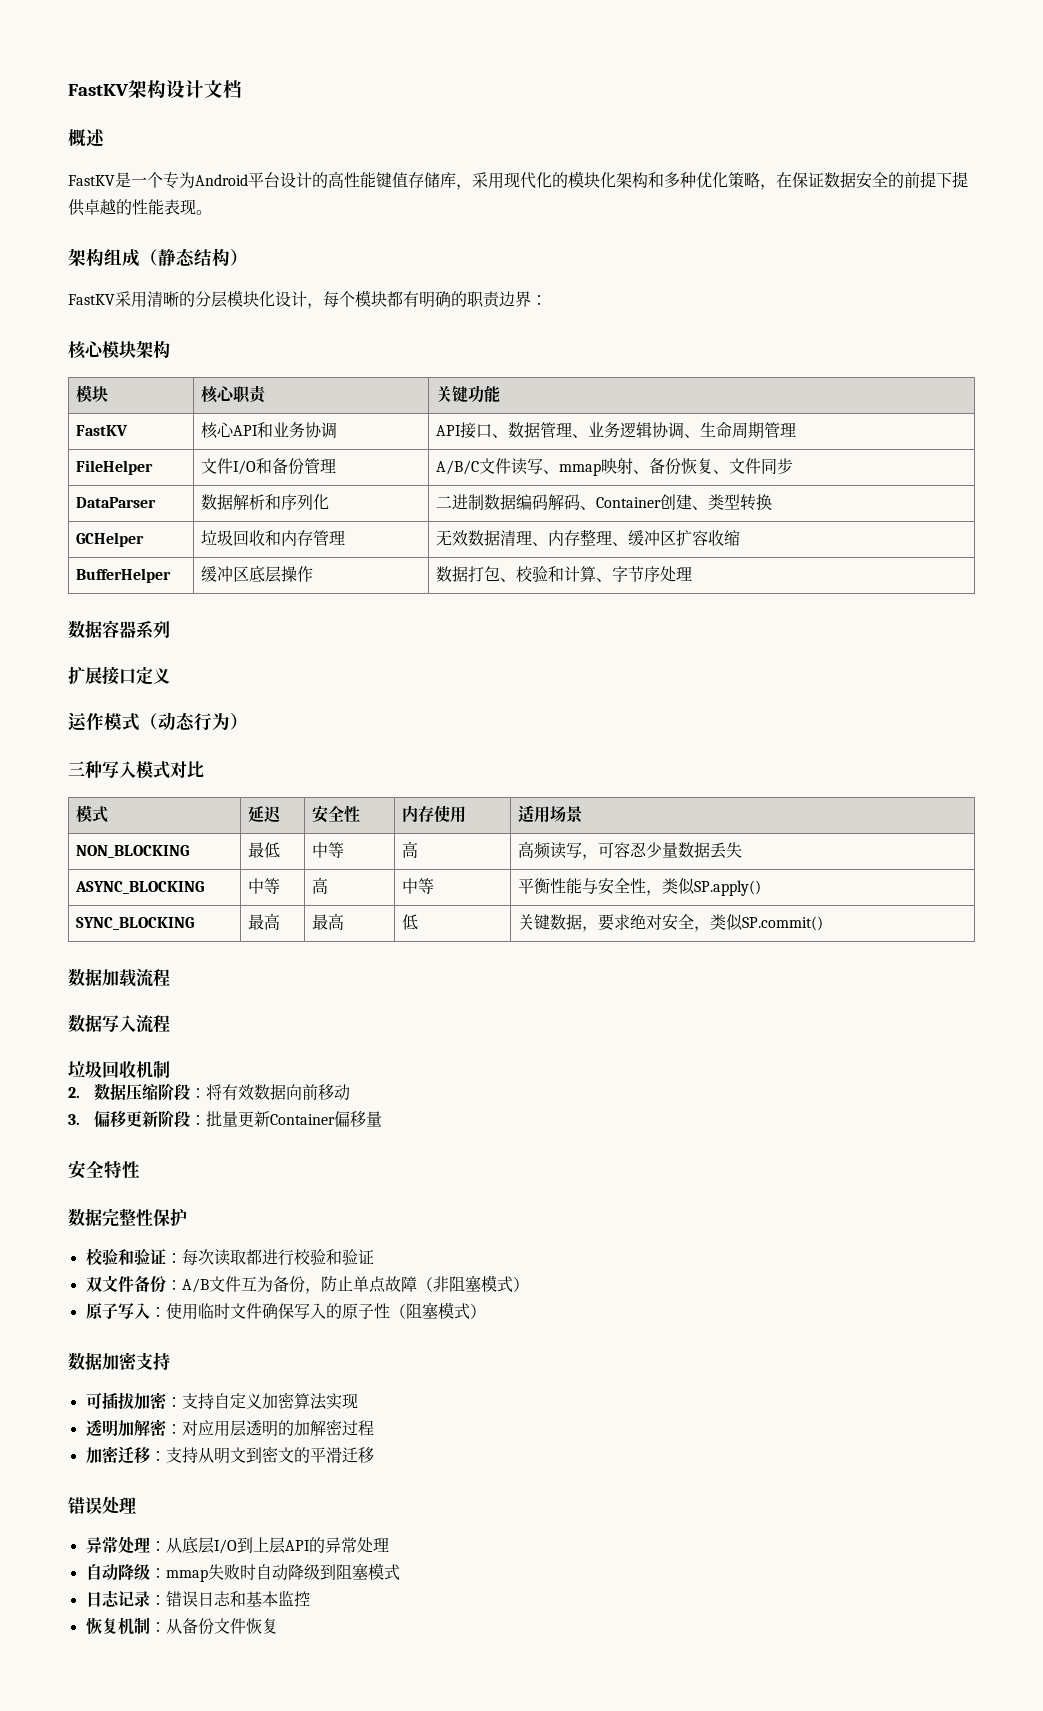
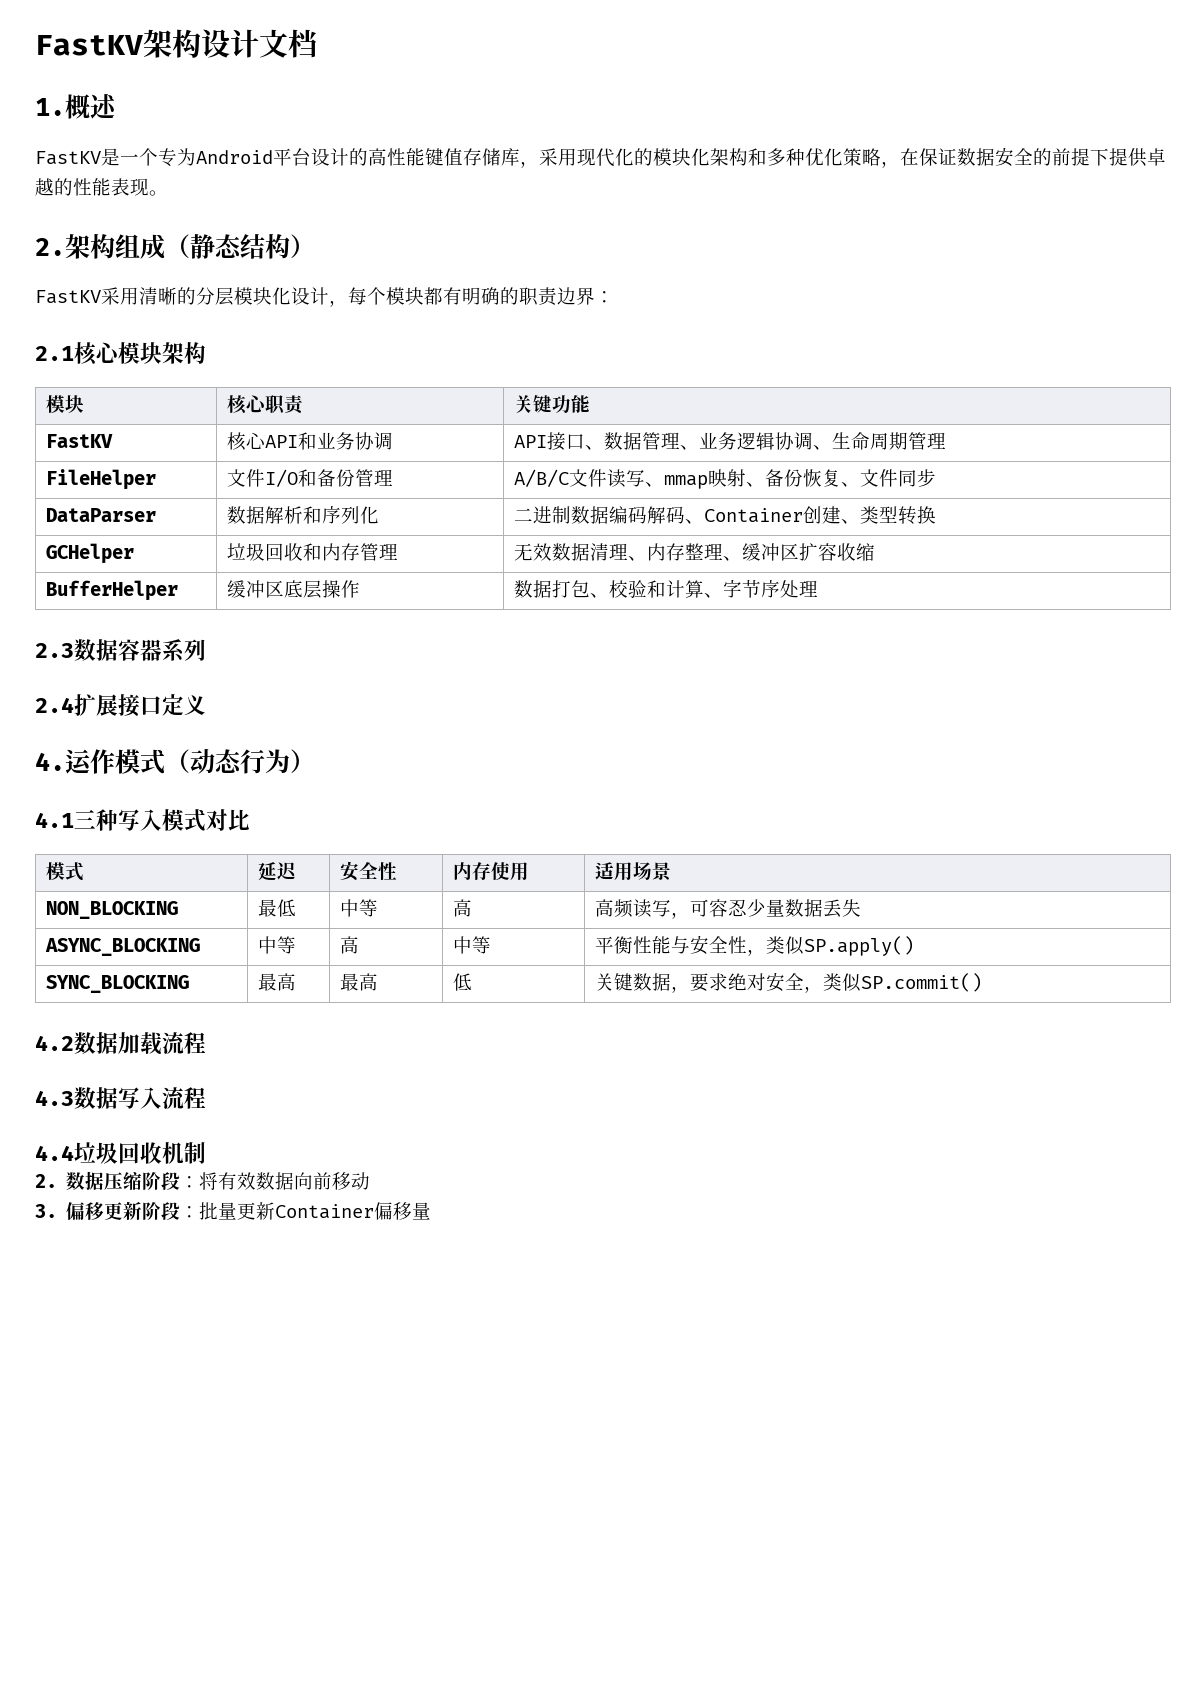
- 概述
+ 1.概述
- 架构组成（静态结构）
+ 2.架构组成（静态结构）
- 核心模块架构
+ 2.1核心模块架构
- 数据容器系列
+ 2.3数据容器系列
- 扩展接口定义
+ 2.4扩展接口定义
- 运作模式（动态行为）
+ 4.运作模式（动态行为）
- 三种写入模式对比
+ 4.1三种写入模式对比
- 数据加载流程
+ 4.2数据加载流程
- 数据写入流程
+ 4.3数据写入流程
- 垃圾回收机制
+ 4.4垃圾回收机制
- 安全特性
- 数据完整性保护
- 校验和验证：每次读取都进行校验和验证
- 双文件备份：A/B文件互为备份，防止单点故障（非阻塞模式）
- 原子写入：使用临时文件确保写入的原子性（阻塞模式）
- 数据加密支持
- 可插拔加密：支持自定义加密算法实现
- 透明加解密：对应用层透明的加解密过程
- 加密迁移：支持从明文到密文的平滑迁移
- 错误处理
- 异常处理：从底层I/O到上层API的异常处理
- 自动降级：mmap失败时自动降级到阻塞模式
- 日志记录：错误日志和基本监控
- 恢复机制：从备份文件恢复

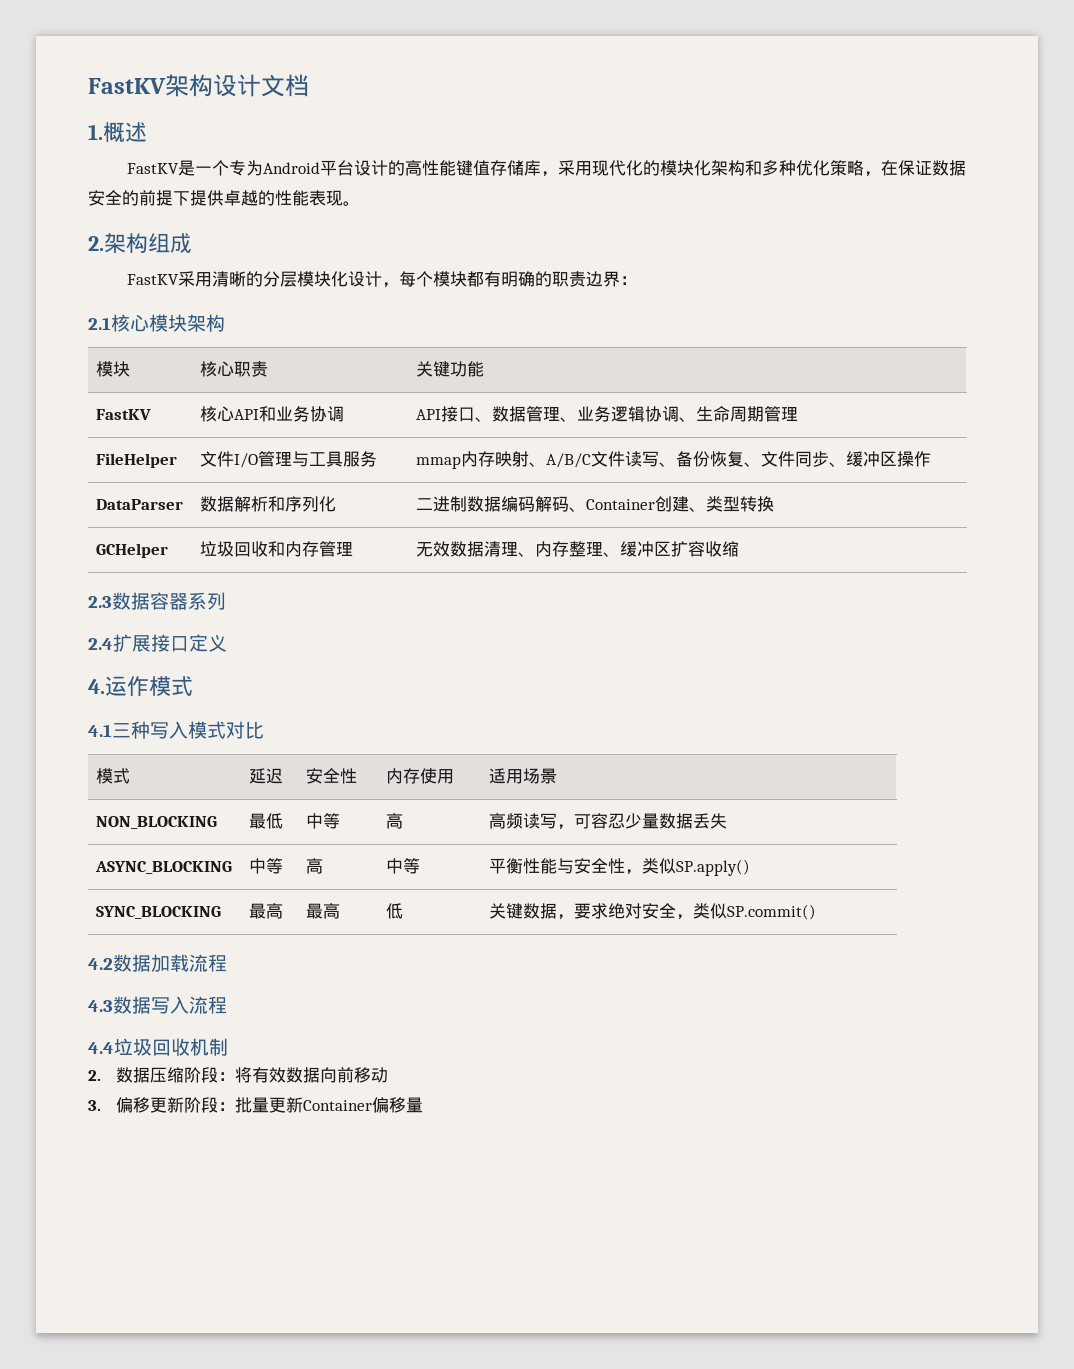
- 2.架构组成（静态结构）
+ 2.架构组成
- FileHelper | 文件I/O和备份管理 | A/B/C文件读写、mmap映射、备份恢复、文件同步
+ FileHelper | 文件I/O管理与工具服务 | mmap内存映射、A/B/C文件读写、备份恢复、文件同步、缓冲区操作
- BufferHelper | 缓冲区底层操作 | 数据打包、校验和计算、字节序处理
- 4.运作模式（动态行为）
+ 4.运作模式

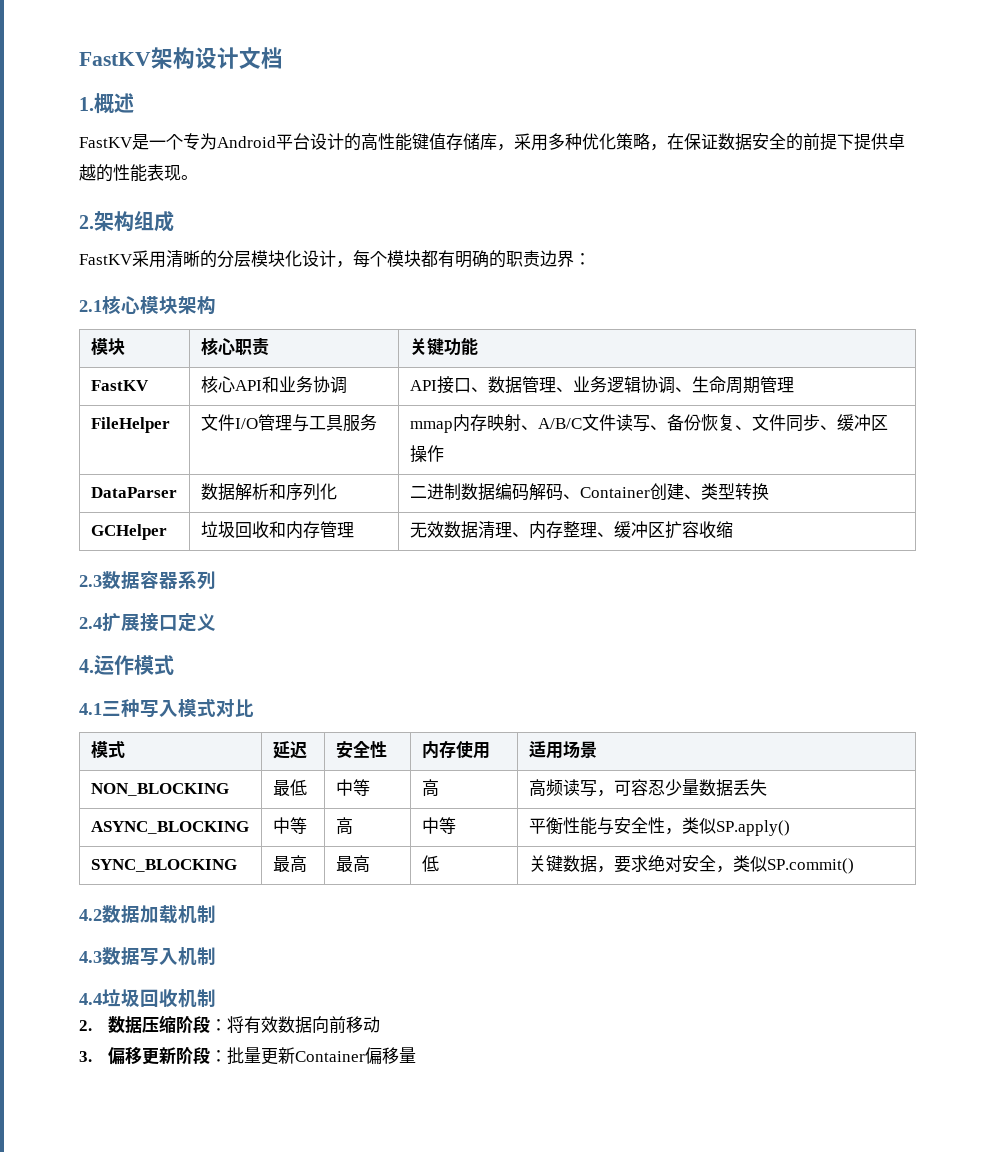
- FastKV是一个专为Android平台设计的高性能键值存储库，采用现代化的模块化架构和多种优化策略，在保证数据安全的前提下提供卓越的性能表现。
+ FastKV是一个专为Android平台设计的高性能键值存储库，采用多种优化策略，在保证数据安全的前提下提供卓越的性能表现。
- 4.2数据加载流程
+ 4.2数据加载机制
- 4.3数据写入流程
+ 4.3数据写入机制

